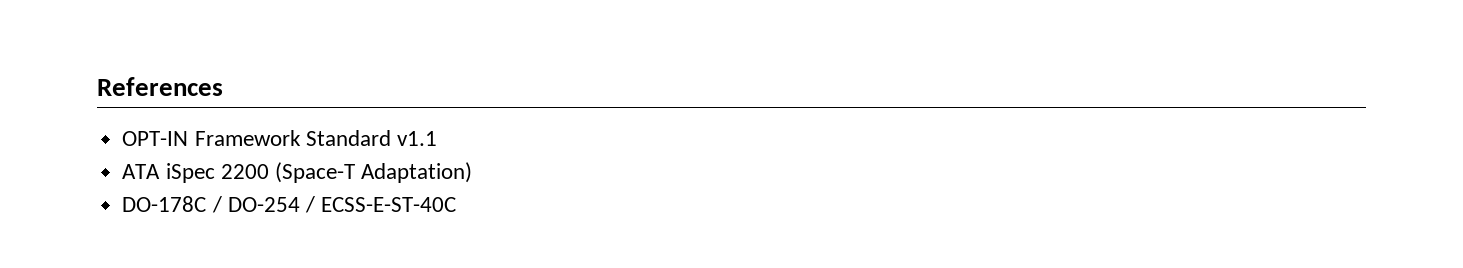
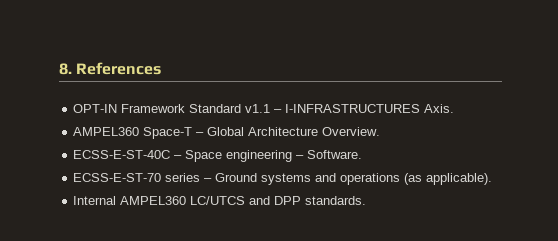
- References
+ 8. References
- OPT-IN Framework Standard v1.1
- ATA iSpec 2200 (Space-T Adaptation)
- DO-178C / DO-254 / ECSS-E-ST-40C
+ OPT-IN Framework Standard v1.1 – I-INFRASTRUCTURES Axis.
+ AMPEL360 Space-T – Global Architecture Overview.
+ ECSS-E-ST-40C – Space engineering – Software.
+ ECSS-E-ST-70 series – Ground systems and operations (as applicable).
+ Internal AMPEL360 LC/UTCS and DPP standards.

